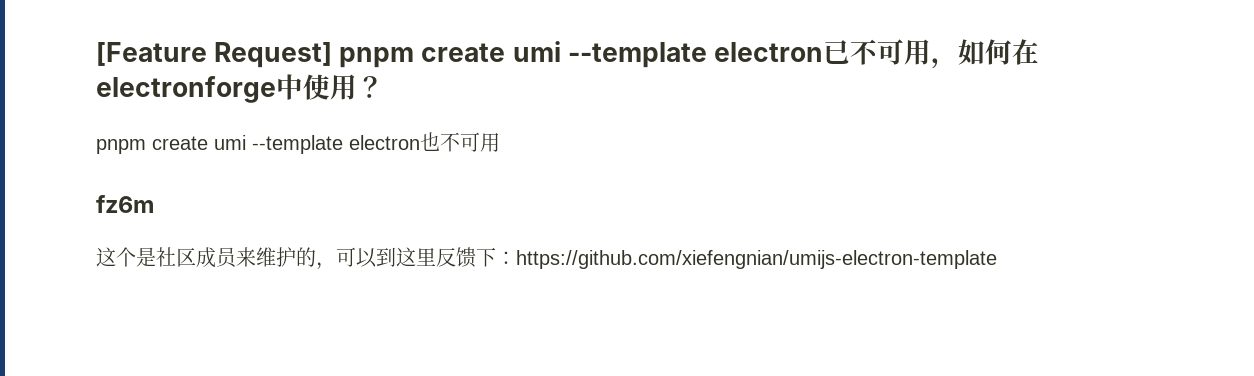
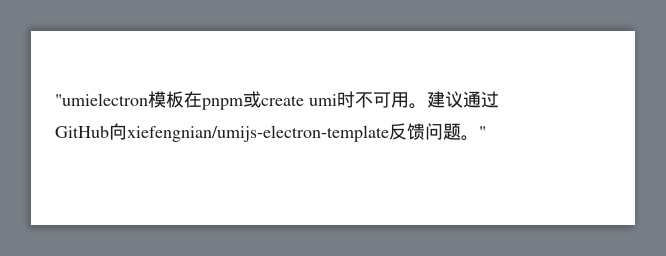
- [Feature Request] pnpm create umi --template electron已不可用，如何在electronforge中使用？
- pnpm create umi --template electron也不可用
- fz6m
- 这个是社区成员来维护的，可以到这里反馈下：https://github.com/xiefengnian/umijs-electron-template
+ "umielectron模板在pnpm或create umi时不可用。建议通过GitHub向xiefengnian/umijs-electron-template反馈问题。"

